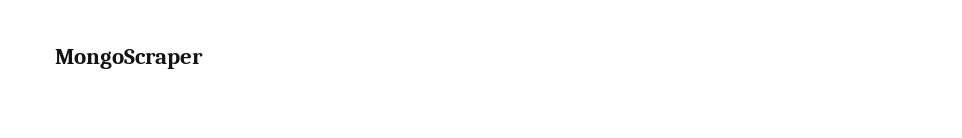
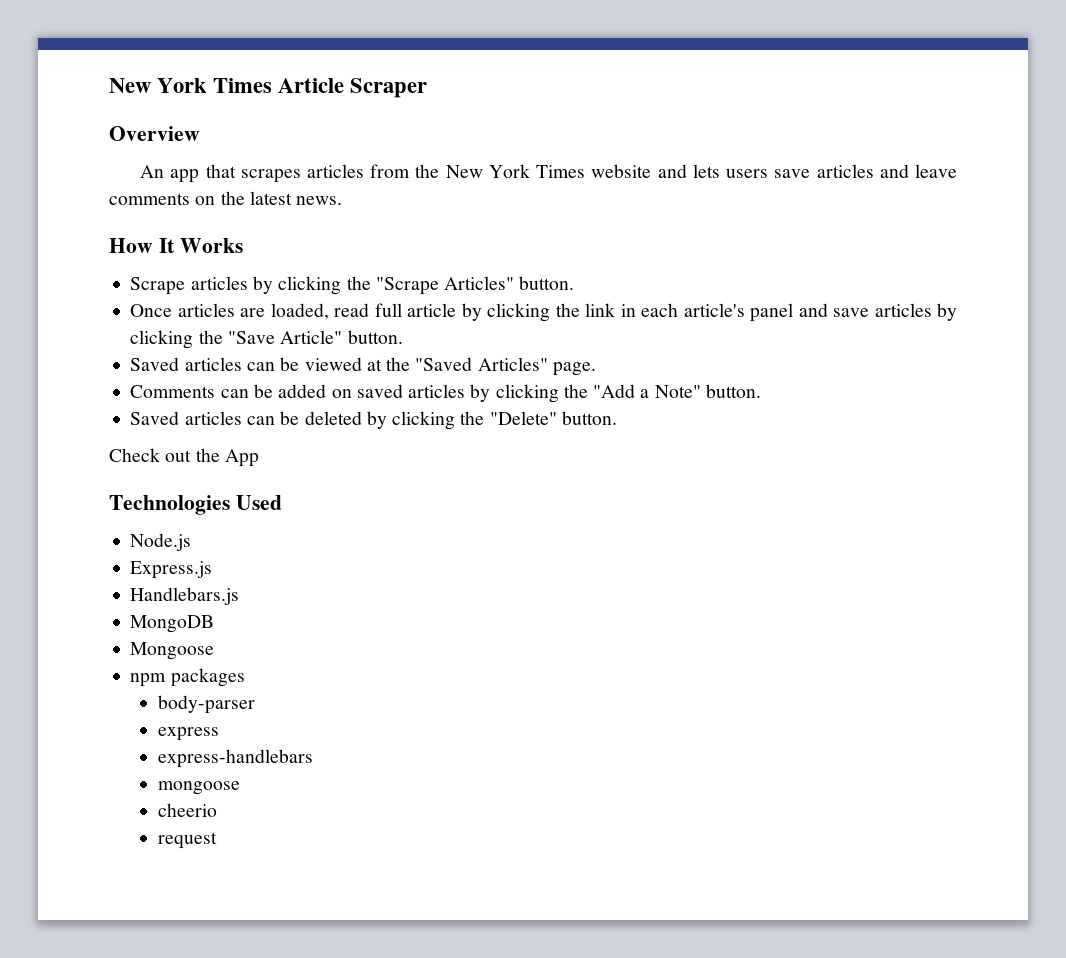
- MongoScraper
+ New York Times Article Scraper
+ Overview
+ An app that scrapes articles from the New York Times website and lets users save articles and leave comments on the latest news.
+ How It Works
+ Scrape articles by clicking the "Scrape Articles" button.
+ Once articles are loaded, read full article by clicking the link in each article's panel and save articles by clicking the "Save Article" button.
+ Saved articles can be viewed at the "Saved Articles" page.
+ Comments can be added on saved articles by clicking the "Add a Note" button.
+ Saved articles can be deleted by clicking the "Delete" button.
+ Check out the App
+ Technologies Used
+ Node.js
+ Express.js
+ Handlebars.js
+ MongoDB
+ Mongoose
+ npm packages
+ body-parser
+ express
+ express-handlebars
+ mongoose
+ cheerio
+ request

